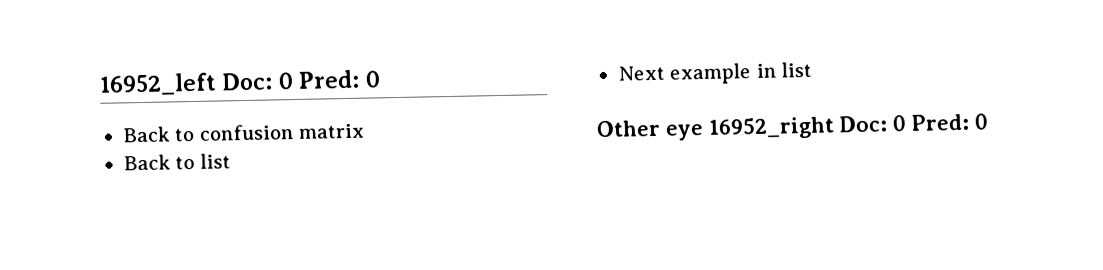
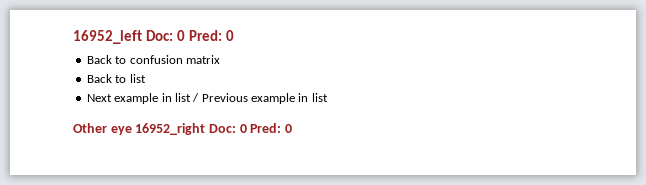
- Next example in list
+ Next example in list / Previous example in list

